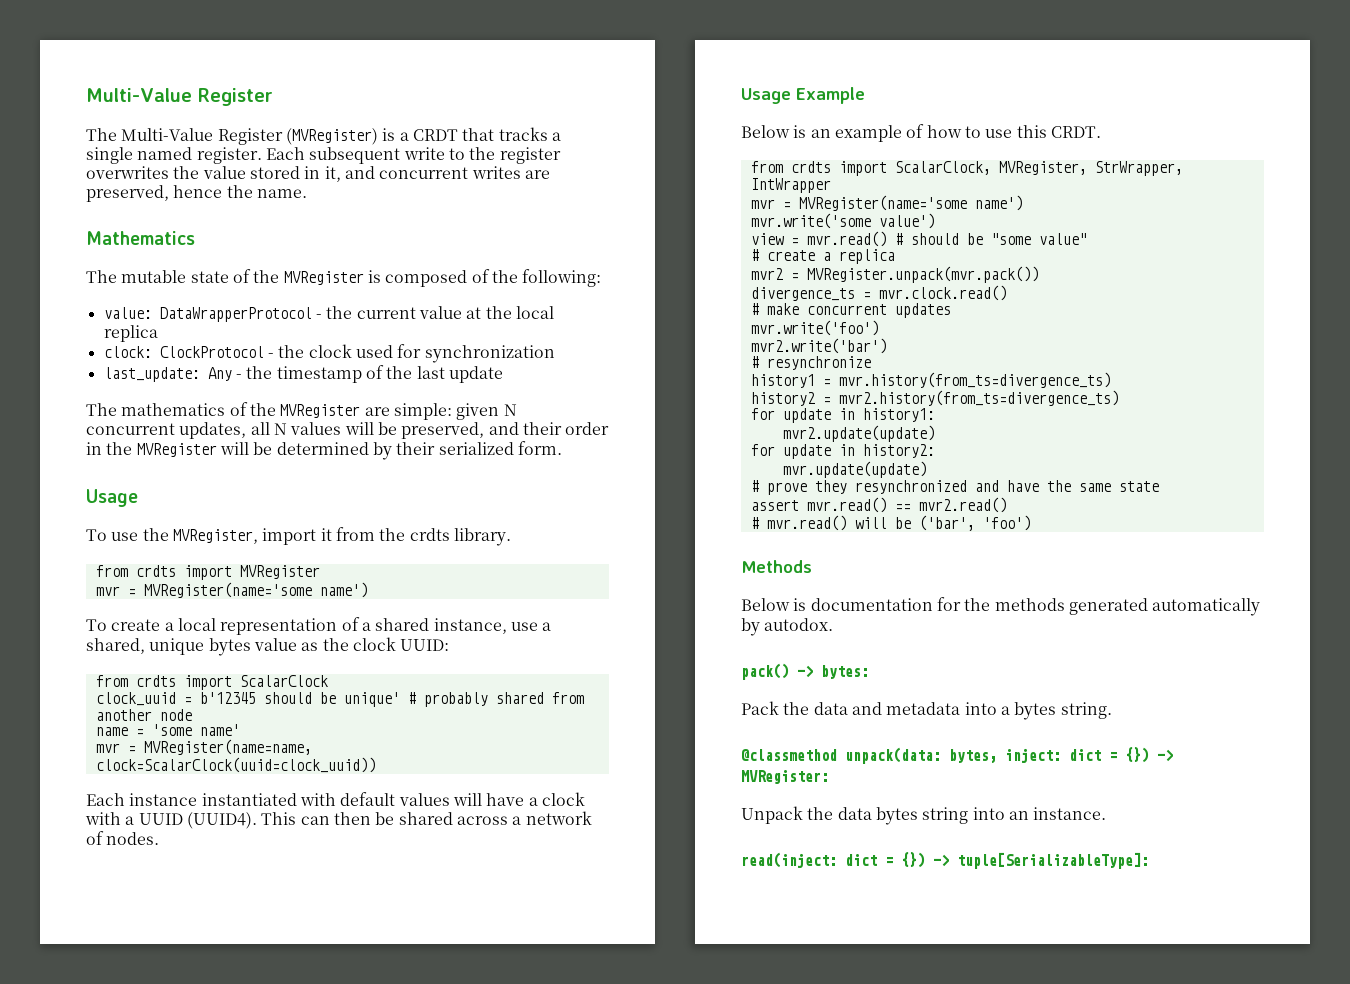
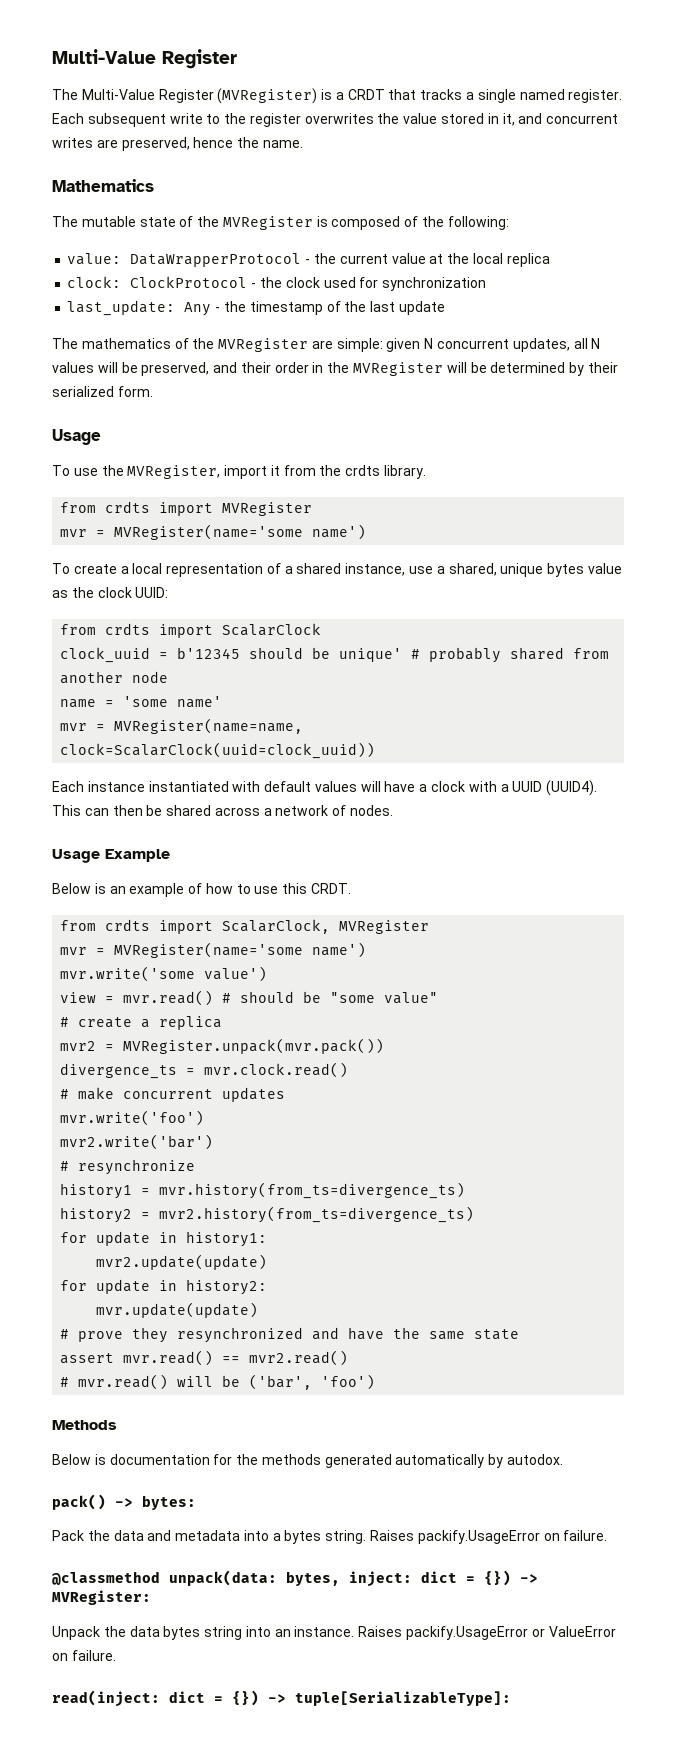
- from crdts import ScalarClock, MVRegister, StrWrapper, IntWrapper
+ from crdts import ScalarClock, MVRegister
+ Raises packify.UsageError on failure.
+ Raises packify.UsageError or ValueError on failure.

